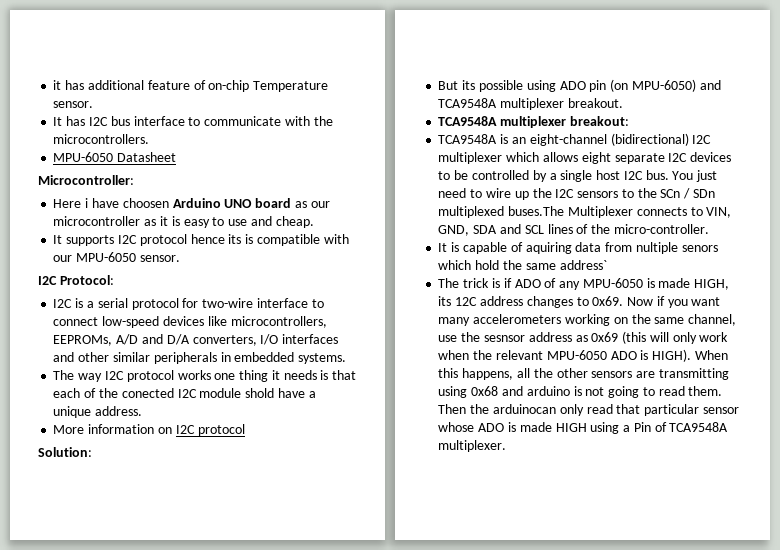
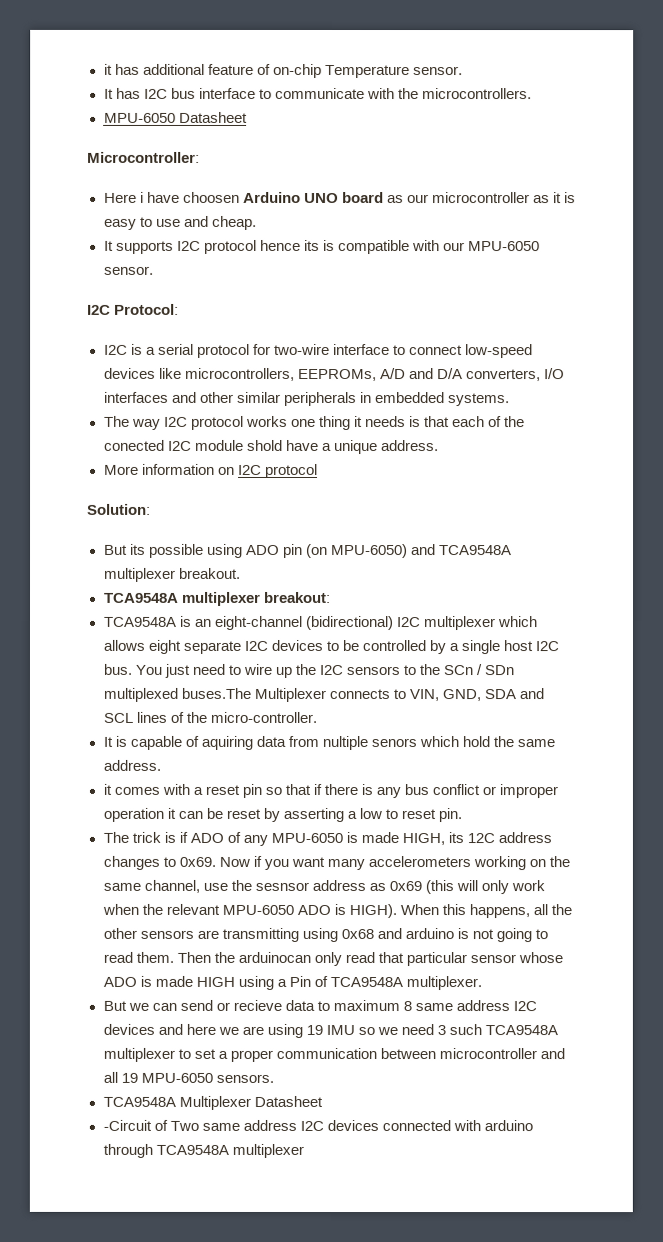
- It is capable of aquiring data from nultiple senors which hold the same address`
+ It is capable of aquiring data from nultiple senors which hold the same address.
+ it comes with a reset pin so that if there is any bus conflict or improper operation it can be reset by asserting a low to reset pin.
+ But we can send or recieve data to maximum 8 same address I2C devices and here we are using 19 IMU so we need 3 such TCA9548A multiplexer to set a proper communication between microcontroller and all 19 MPU-6050 sensors.
+ TCA9548A Multiplexer Datasheet
+ -Circuit of Two same address I2C devices connected with arduino through TCA9548A multiplexer

